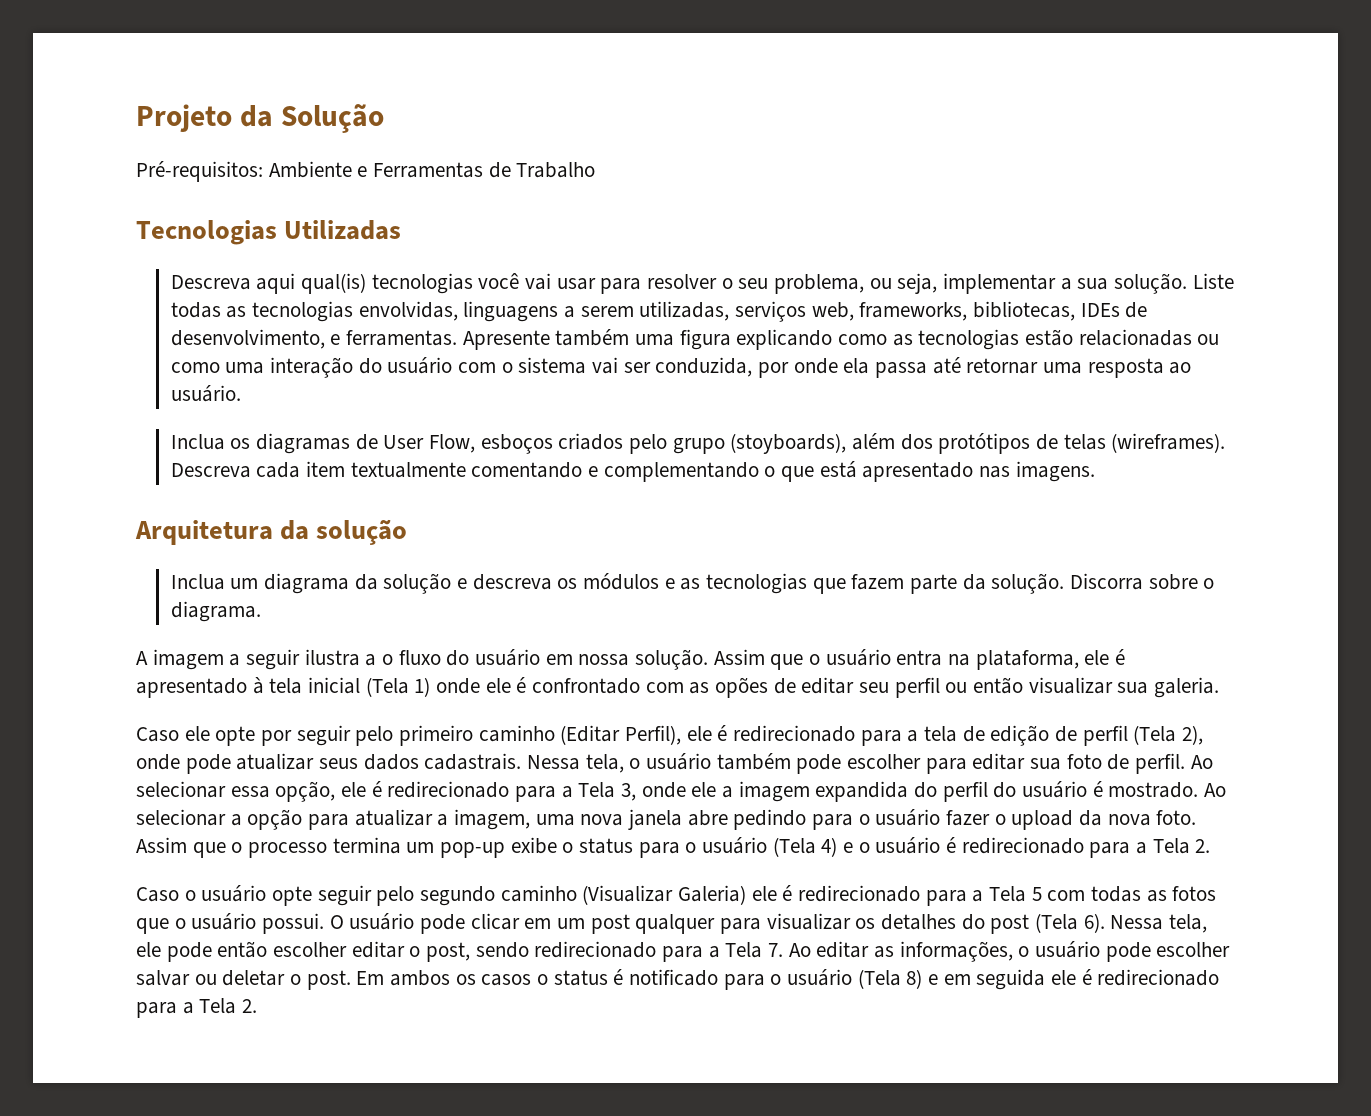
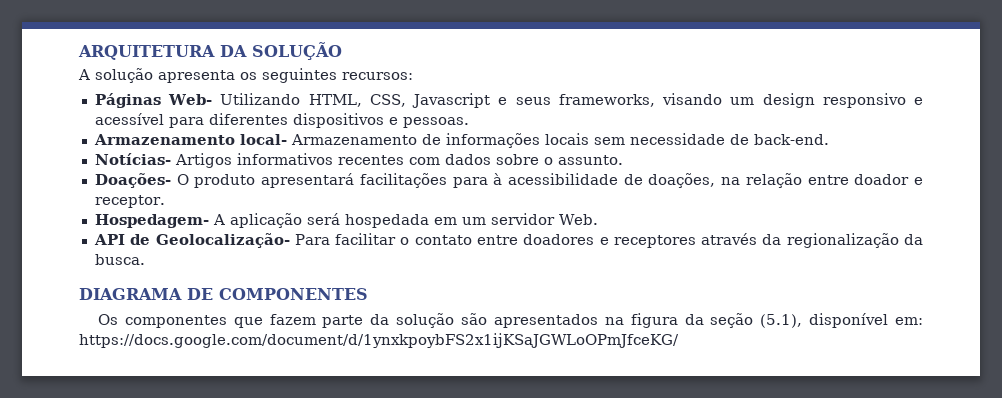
- Projeto da Solução
- Pré-requisitos: Ambiente e Ferramentas de Trabalho
- Tecnologias Utilizadas
- Descreva aqui qual(is) tecnologias você vai usar para resolver o seu problema, ou seja, implementar a sua solução. Liste todas as tecnologias envolvidas, linguagens a serem utilizadas, serviços web, frameworks, bibliotecas, IDEs de desenvolvimento, e ferramentas. Apresente também uma figura explicando como as tecnologias estão relacionadas ou como uma interação do usuário com o sistema vai ser conduzida, por onde ela passa até retornar uma resposta ao usuário.
- Inclua os diagramas de User Flow, esboços criados pelo grupo (stoyboards), além dos protótipos de telas (wireframes). Descreva cada item textualmente comentando e complementando o que está apresentado nas imagens.
- Arquitetura da solução
- Inclua um diagrama da solução e descreva os módulos e as tecnologias que fazem parte da solução. Discorra sobre o diagrama.
- A imagem a seguir ilustra a o fluxo do usuário em nossa solução. Assim que o usuário entra na plataforma, ele é apresentado à tela inicial (Tela 1) onde ele é confrontado com as opões de editar seu perfil ou então visualizar sua galeria.
- Caso ele opte por seguir pelo primeiro caminho (Editar Perfil), ele é redirecionado para a tela de edição de perfil (Tela 2), onde pode atualizar seus dados cadastrais. Nessa tela, o usuário também pode escolher para editar sua foto de perfil. Ao selecionar essa opção, ele é redirecionado para a Tela 3, onde ele a imagem expandida do perfil do usuário é mostrado. Ao selecionar a opção para atualizar a imagem, uma nova janela abre pedindo para o usuário fazer o upload da nova foto. Assim que o processo termina um pop-up exibe o status para o usuário (Tela 4) e o usuário é redirecionado para a Tela 2.
- Caso o usuário opte seguir pelo segundo caminho (Visualizar Galeria) ele é redirecionado para a Tela 5 com todas as fotos que o usuário possui. O usuário pode clicar em um post qualquer para visualizar os detalhes do post (Tela 6). Nessa tela, ele pode então escolher editar o post, sendo redirecionado para a Tela 7. Ao editar as informações, o usuário pode escolher salvar ou deletar o post. Em ambos os casos o status é notificado para o usuário (Tela 8) e em seguida ele é redirecionado para a Tela 2.
+ ARQUITETURA DA SOLUÇÃO
+ A solução apresenta os seguintes recursos:
+ Páginas Web- Utilizando HTML, CSS, Javascript e seus frameworks, visando um design responsivo e acessível para diferentes dispositivos e pessoas.
+ Armazenamento local- Armazenamento de informações locais sem necessidade de back-end.
+ Notícias- Artigos informativos recentes com dados sobre o assunto.
+ Doações- O produto apresentará facilitações para à acessibilidade de doações, na relação entre doador e receptor.
+ Hospedagem- A aplicação será hospedada em um servidor Web.
+ API de Geolocalização- Para facilitar o contato entre doadores e receptores através da regionalização da busca.
+ DIAGRAMA DE COMPONENTES
+ Os componentes que fazem parte da solução são apresentados na figura da seção (5.1), disponível em: https://docs.google.com/document/d/1ynxkpoybFS2x1ijKSaJGWLoOPmJfceKG/

